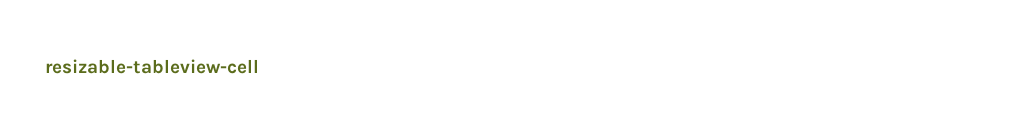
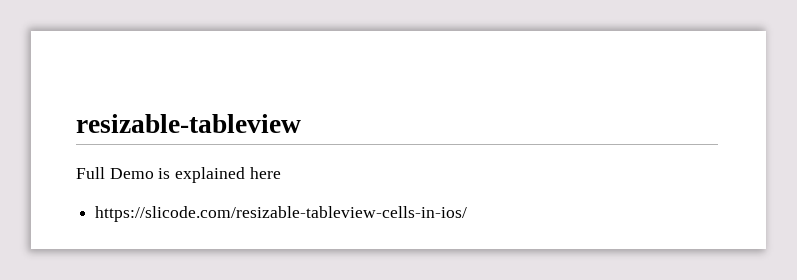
- resizable-tableview-cell
+ resizable-tableview
+ Full Demo is explained here
+ https://slicode.com/resizable-tableview-cells-in-ios/

